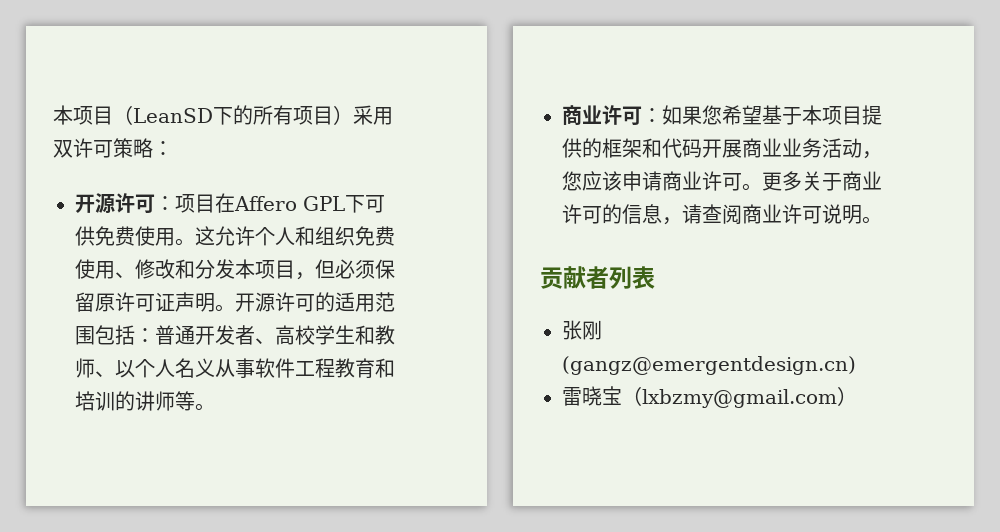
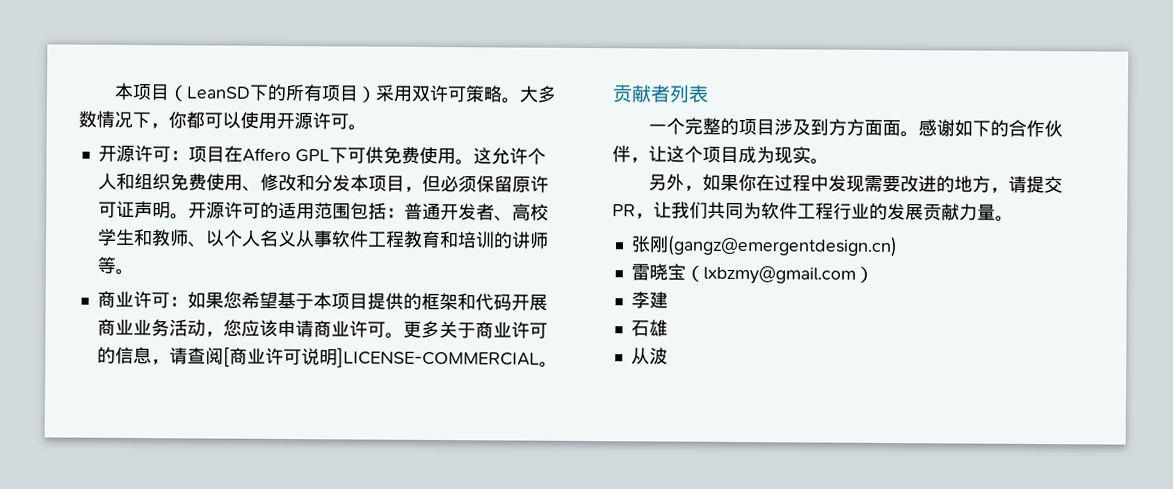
- 本项目（LeanSD下的所有项目）采用双许可策略：
+ 本项目（LeanSD下的所有项目）采用双许可策略。大多数情况下，你都可以使用开源许可。
- 更多关于商业许可的信息，请查阅商业许可说明。
+ 更多关于商业许可的信息，请查阅[商业许可说明]LICENSE-COMMERCIAL。
+ 一个完整的项目涉及到方方面面。感谢如下的合作伙伴，让这个项目成为现实。
+ 另外，如果你在过程中发现需要改进的地方，请提交PR，让我们共同为软件工程行业的发展贡献力量。
+ 李建
+ 石雄
+ 从波

